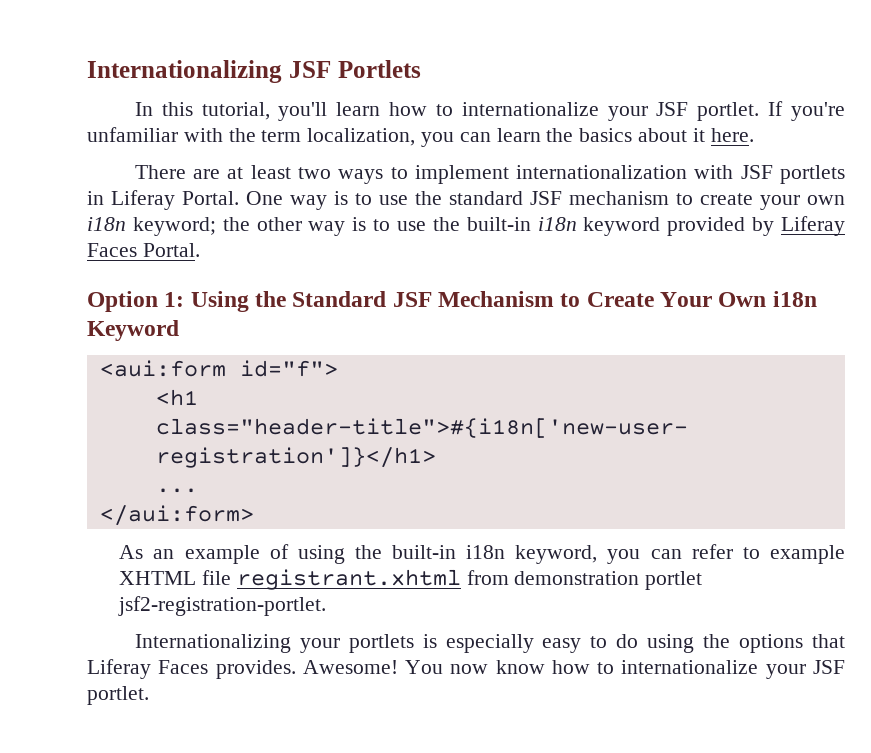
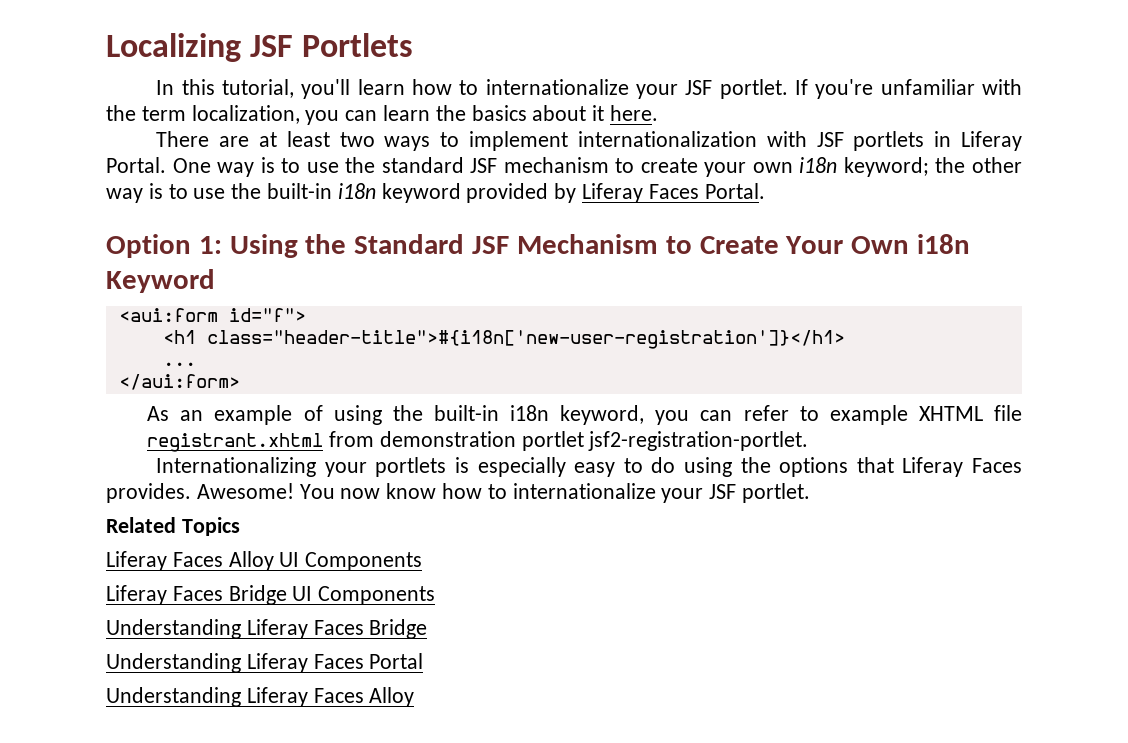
- Internationalizing JSF Portlets
+ Localizing JSF Portlets
+ Related Topics
+ Liferay Faces Alloy UI Components
+ Liferay Faces Bridge UI Components
+ Understanding Liferay Faces Bridge
+ Understanding Liferay Faces Portal
+ Understanding Liferay Faces Alloy

